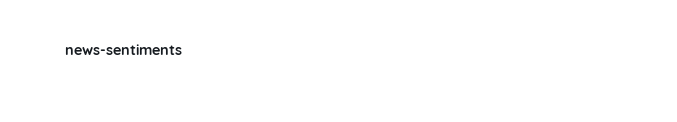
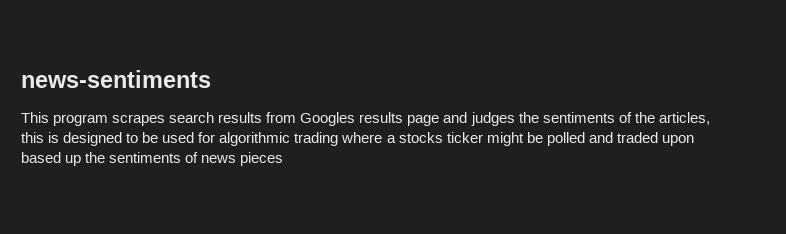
+ This program scrapes search results from Googles results page and judges the sentiments of the articles, this is designed to be used for algorithmic trading where a stocks ticker might be polled and traded upon based up the sentiments of news pieces

